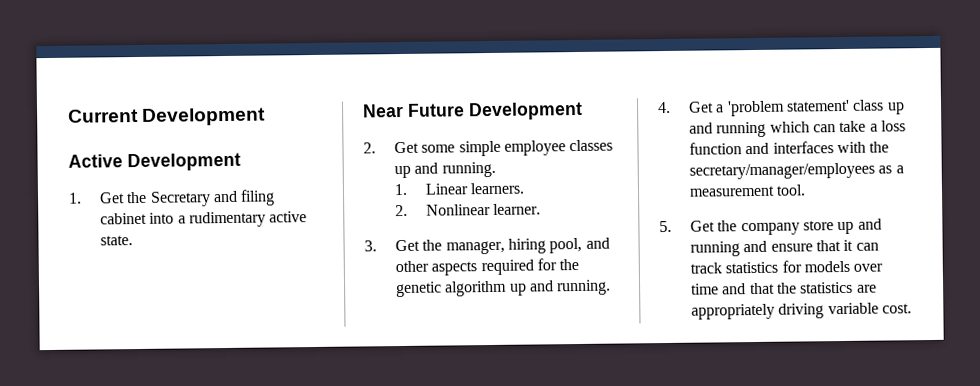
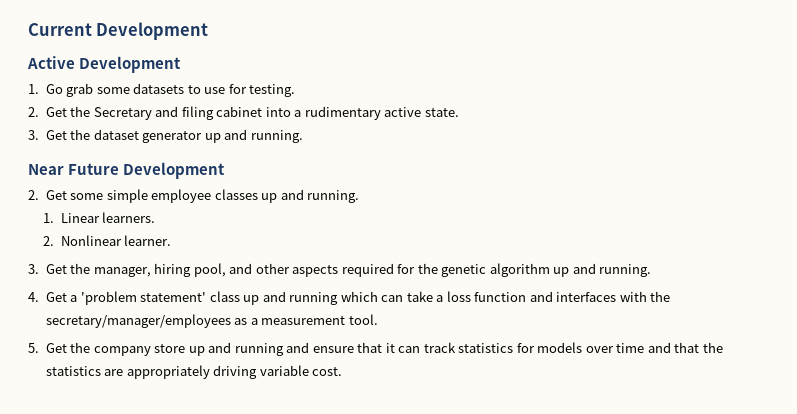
- 1. Get the Secretary and filing cabinet into a rudimentary active state.
+ 1. Go grab some datasets to use for testing.
+ 2. Get the Secretary and filing cabinet into a rudimentary active state.
+ 3. Get the dataset generator up and running.

